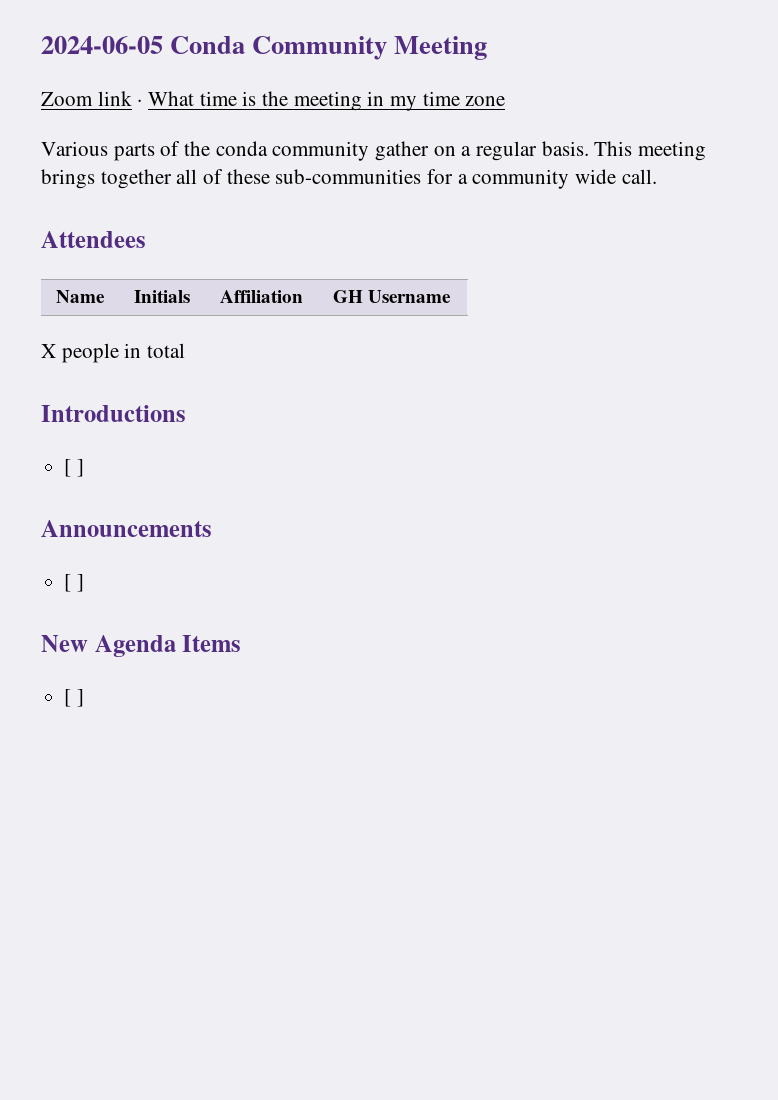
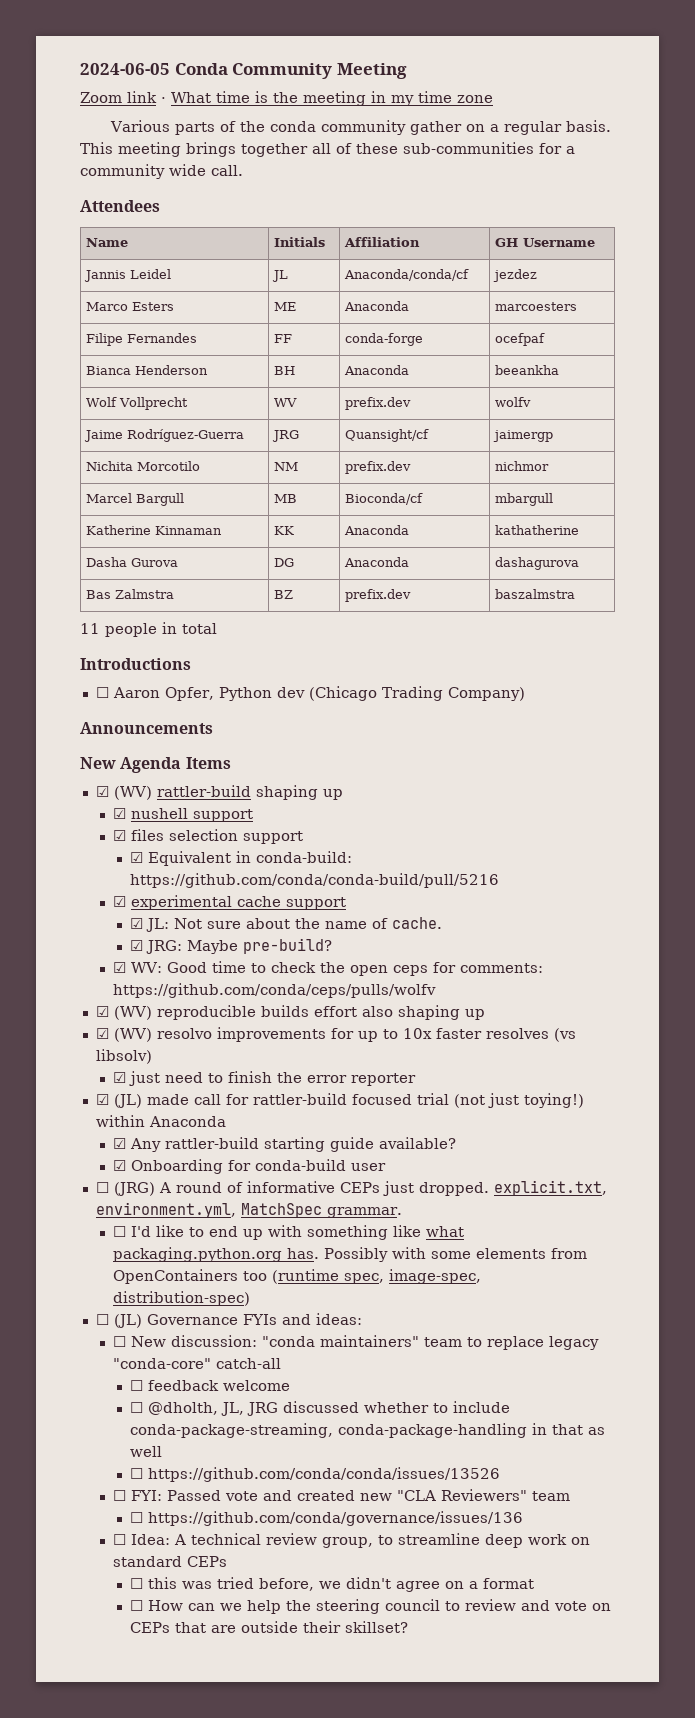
- X people in total
+ Jannis Leidel | JL | Anaconda/conda/cf | jezdez
+ Marco Esters | ME | Anaconda | marcoesters
+ Filipe Fernandes | FF | conda-forge | ocefpaf
+ Bianca Henderson | BH | Anaconda | beeankha
+ Wolf Vollprecht | WV | prefix.dev | wolfv
+ Jaime Rodríguez-Guerra | JRG | Quansight/cf | jaimergp
+ Nichita Morcotilo | NM | prefix.dev | nichmor
+ Marcel Bargull | MB | Bioconda/cf | mbargull
+ Katherine Kinnaman | KK | Anaconda | kathatherine
+ Dasha Gurova | DG | Anaconda | dashagurova
+ Bas Zalmstra | BZ | prefix.dev | baszalmstra
+ 11 people in total
  Introductions
- [ ]
+ ☐ Aaron Opfer, Python dev (Chicago Trading Company)
  Announcements
- [ ]
  New Agenda Items
- [ ]
+ ☑ (WV) rattler-build shaping up
+ ☑ nushell support
+ ☑ files selection support
+ ☑ Equivalent in conda-build: https://github.com/conda/conda-build/pull/5216
+ ☑ experimental cache support
+ ☑ JL: Not sure about the name of cache.
+ ☑ JRG: Maybe pre-build?
+ ☑ WV: Good time to check the open ceps for comments: https://github.com/conda/ceps/pulls/wolfv
+ ☑ (WV) reproducible builds effort also shaping up
+ ☑ (WV) resolvo improvements for up to 10x faster resolves (vs libsolv)
+ ☑ just need to finish the error reporter
+ ☑ (JL) made call for rattler-build focused trial (not just toying!) within Anaconda
+ ☑ Any rattler-build starting guide available?
+ ☑ Onboarding for conda-build user
+ ☐ (JRG) A round of informative CEPs just dropped. explicit.txt, environment.yml, MatchSpec grammar.
+ ☐ I'd like to end up with something like what packaging.python.org has. Possibly with some elements from OpenContainers too (runtime spec, image-spec, distribution-spec)
+ ☐ (JL) Governance FYIs and ideas:
+ ☐ New discussion: "conda maintainers" team to replace legacy "conda-core" catch-all
+ ☐ feedback welcome
+ ☐ @dholth, JL, JRG discussed whether to include conda-package-streaming, conda-package-handling in that as well
+ ☐ https://github.com/conda/conda/issues/13526
+ ☐ FYI: Passed vote and created new "CLA Reviewers" team
+ ☐ https://github.com/conda/governance/issues/136
+ ☐ Idea: A technical review group, to streamline deep work on standard CEPs
+ ☐ this was tried before, we didn't agree on a format
+ ☐ How can we help the steering council to review and vote on CEPs that are outside their skillset?

